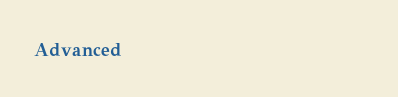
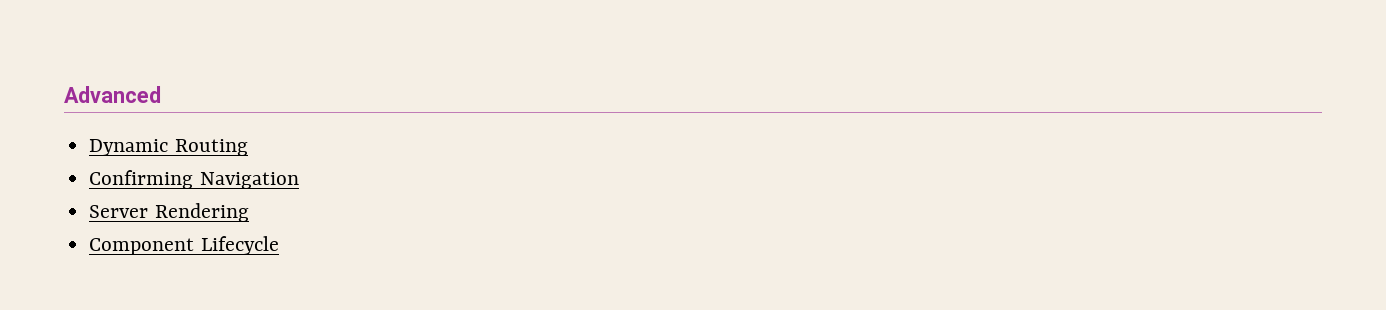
+ Dynamic Routing
+ Confirming Navigation
+ Server Rendering
+ Component Lifecycle

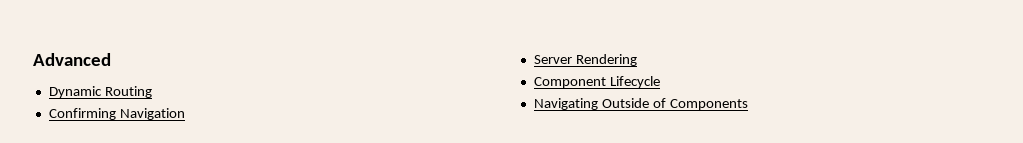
+ Navigating Outside of Components

